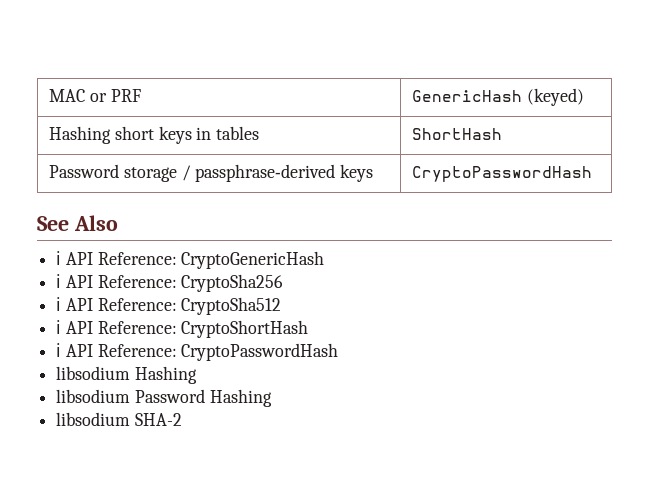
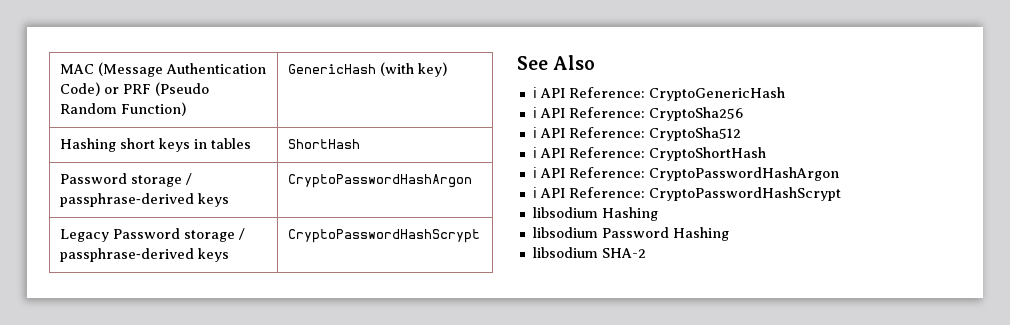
- MAC or PRF | GenericHash (keyed)
+ MAC (Message Authentication Code) or PRF (Pseudo Random Function) | GenericHash (with key)
- Password storage / passphrase‑derived keys | CryptoPasswordHash
+ Password storage / passphrase‑derived keys | CryptoPasswordHashArgon
+ Legacy Password storage / passphrase‑derived keys | CryptoPasswordHashScrypt
- ℹ API Reference: CryptoPasswordHash
+ ℹ API Reference: CryptoPasswordHashArgon
+ ℹ API Reference: CryptoPasswordHashScrypt

